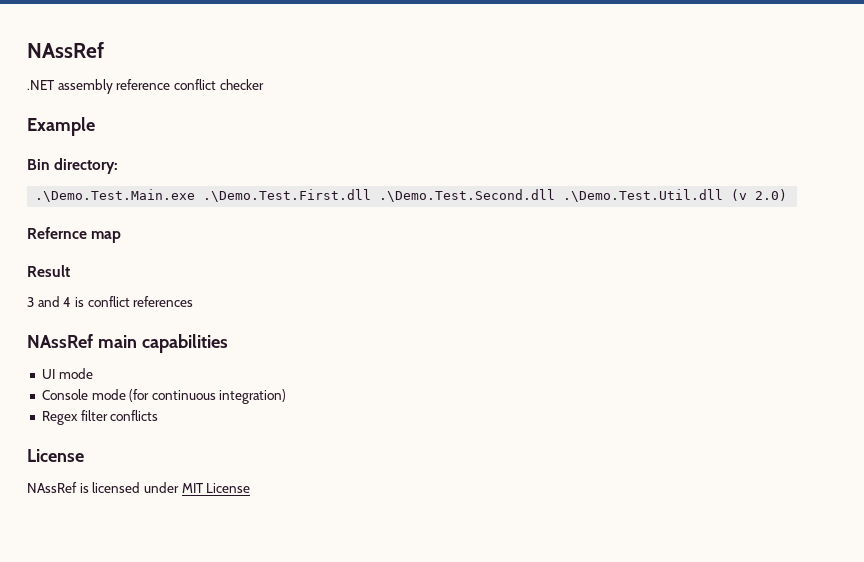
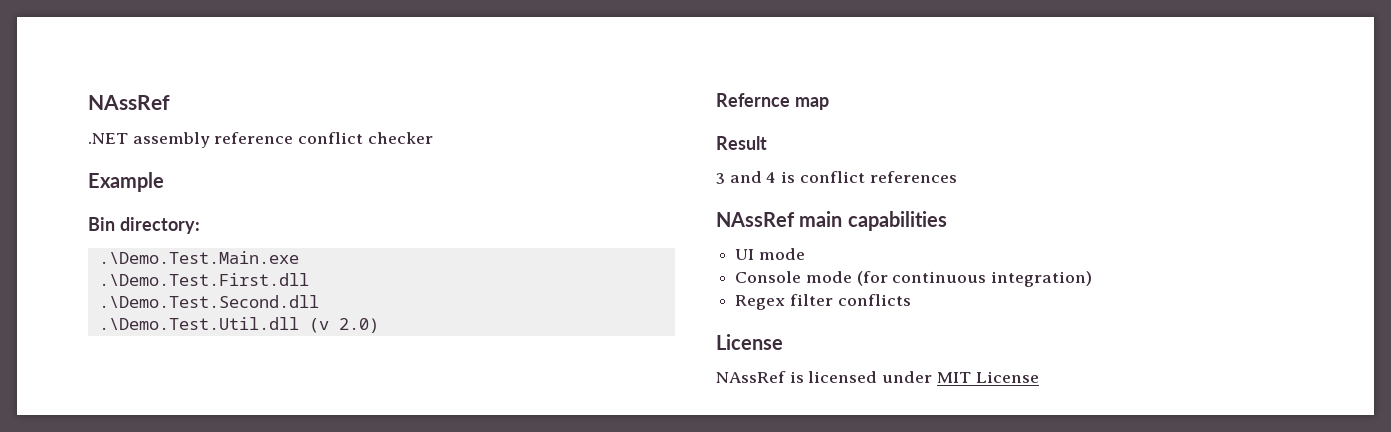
- .\Demo.Test.Main.exe .\Demo.Test.First.dll .\Demo.Test.Second.dll .\Demo.Test.Util.dll (v 2.0)
+ .\Demo.Test.Main.exe
+ .\Demo.Test.First.dll
+ .\Demo.Test.Second.dll
+ .\Demo.Test.Util.dll (v 2.0)

